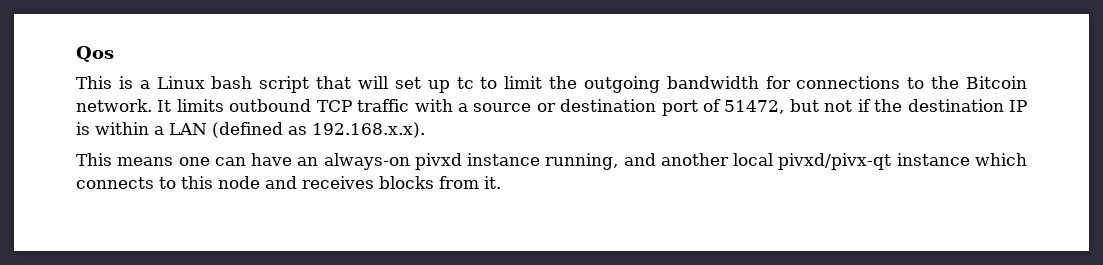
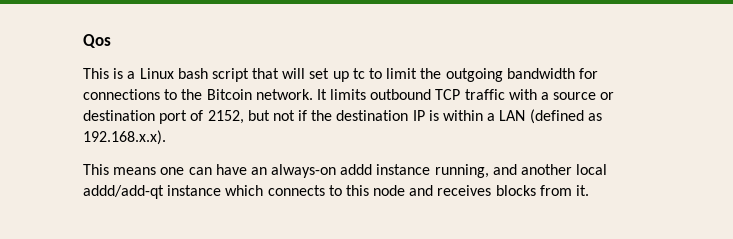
- It limits outbound TCP traffic with a source or destination port of 51472, but not if the destination IP is within a LAN (defined as 192.168.x.x).
+ It limits outbound TCP traffic with a source or destination port of 2152, but not if the destination IP is within a LAN (defined as 192.168.x.x).
- This means one can have an always-on pivxd instance running, and another local pivxd/pivx-qt instance which connects to this node and receives blocks from it.
+ This means one can have an always-on addd instance running, and another local addd/add-qt instance which connects to this node and receives blocks from it.

